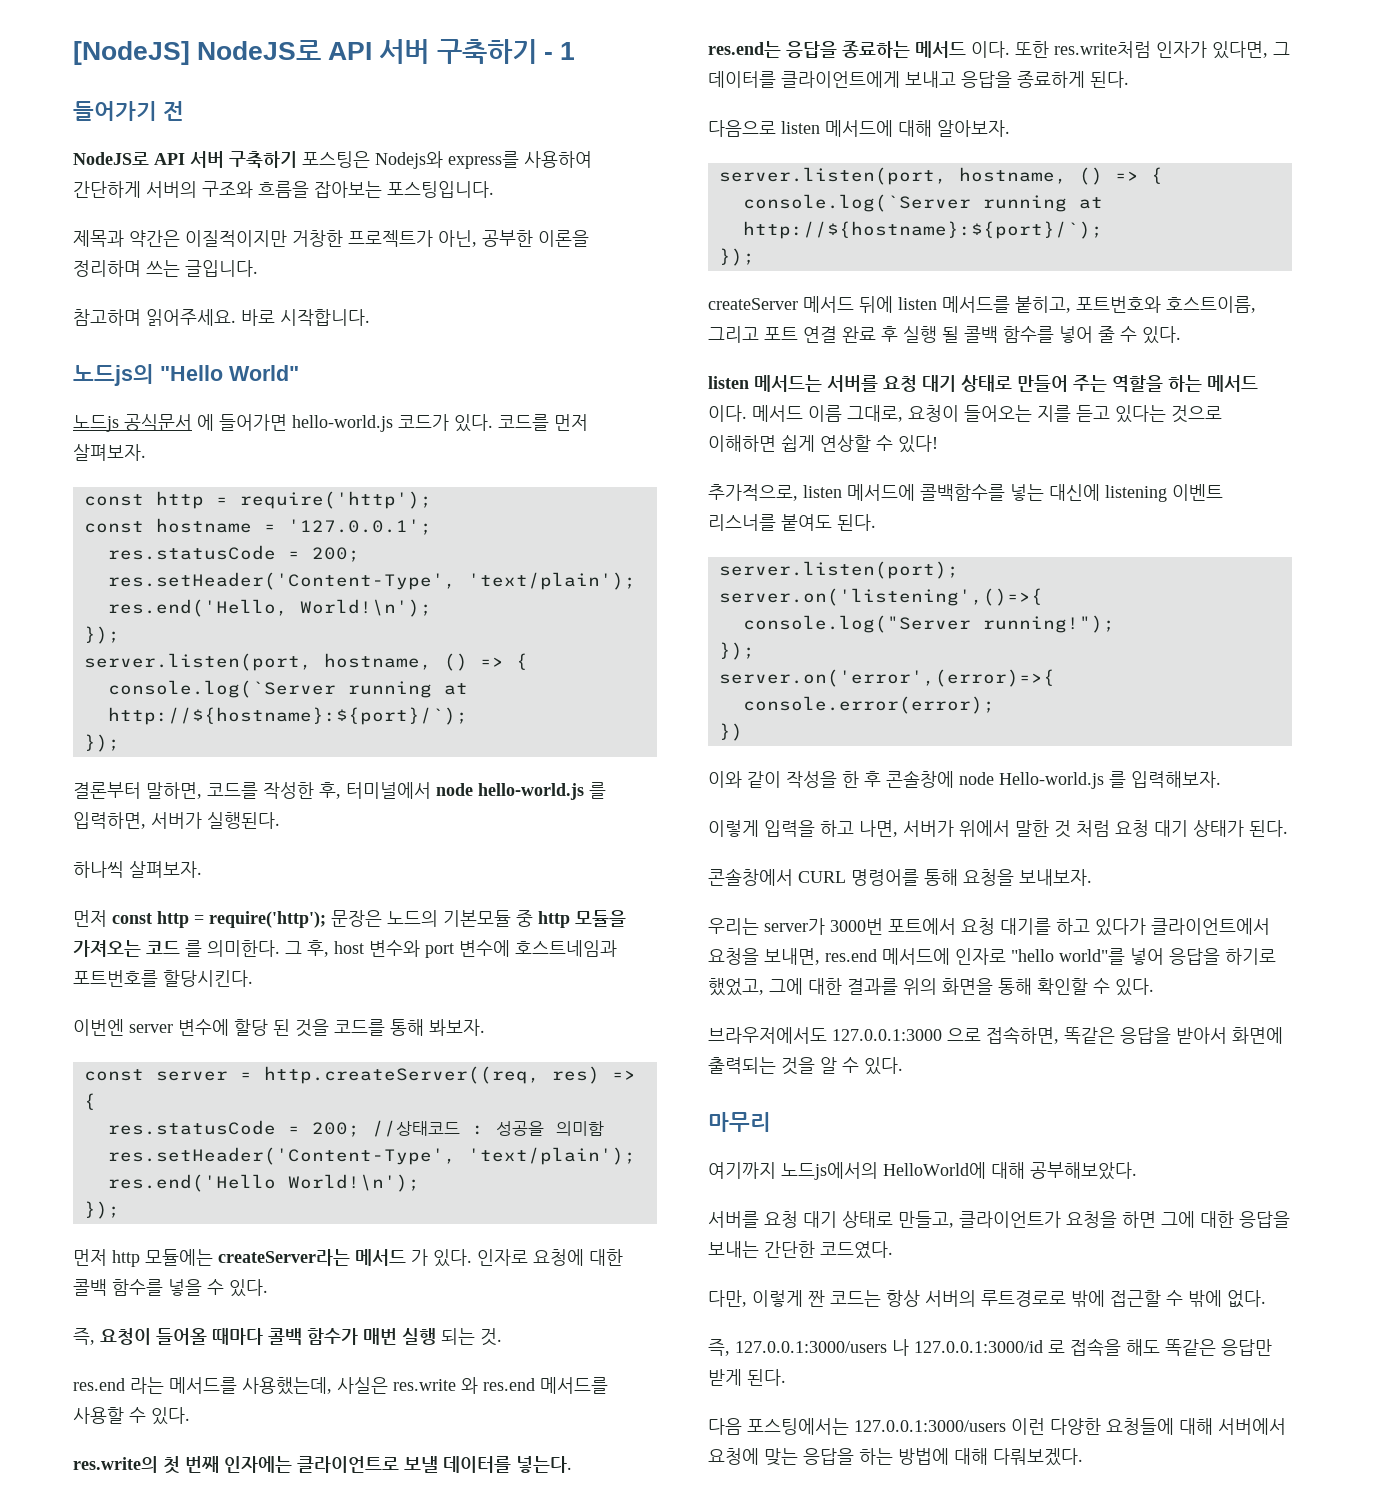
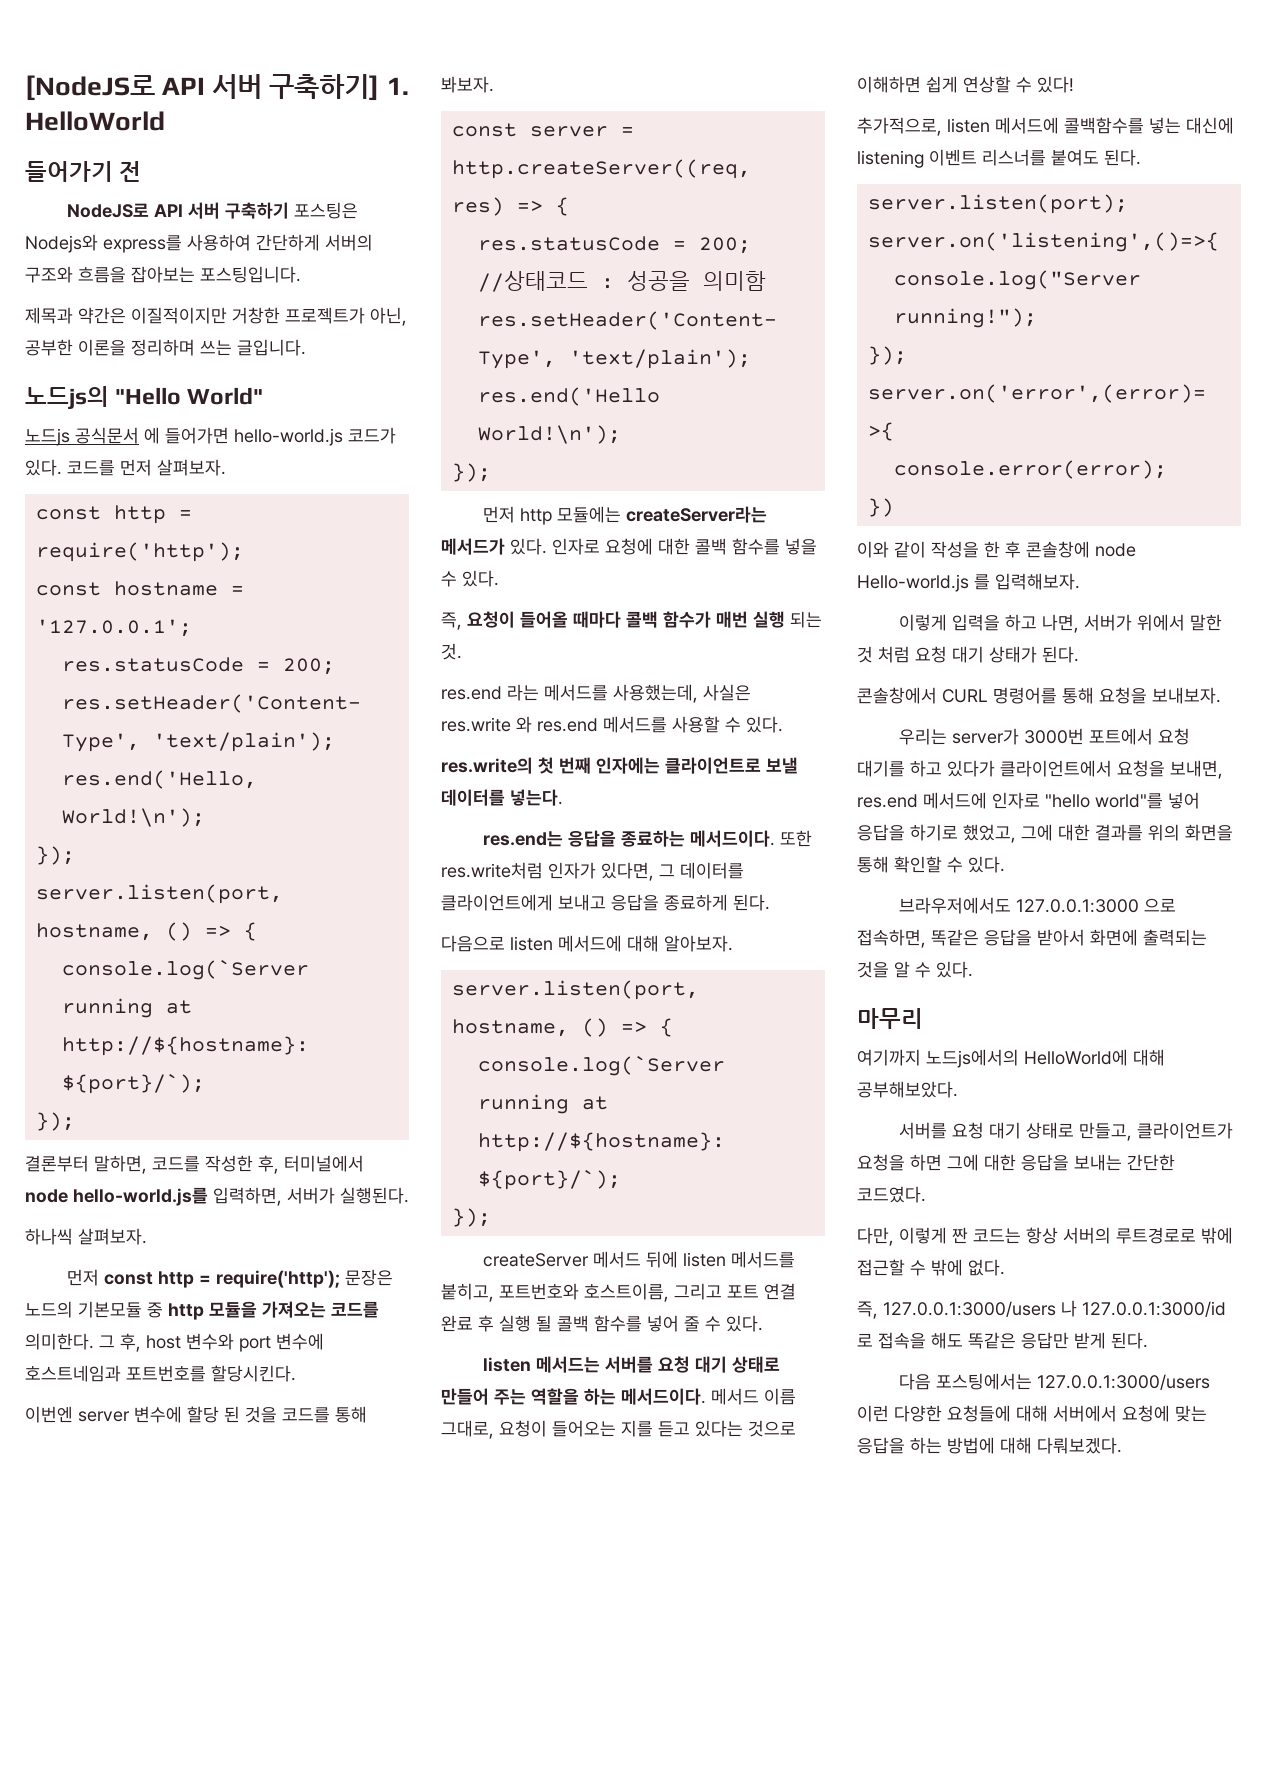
- [NodeJS] NodeJS로 API 서버 구축하기 - 1
+ [NodeJS로 API 서버 구축하기] 1. HelloWorld
- 참고하며 읽어주세요. 바로 시작합니다.
- 결론부터 말하면, 코드를 작성한 후, 터미널에서 node hello-world.js 를 입력하면, 서버가 실행된다.
+ 결론부터 말하면, 코드를 작성한 후, 터미널에서 node hello-world.js를 입력하면, 서버가 실행된다.
- 먼저 const http = require('http'); 문장은 노드의 기본모듈 중 http 모듈을 가져오는 코드 를 의미한다.
+ 먼저 const http = require('http'); 문장은 노드의 기본모듈 중 http 모듈을 가져오는 코드를 의미한다.
- 먼저 http 모듈에는 createServer라는 메서드 가 있다.
+ 먼저 http 모듈에는 createServer라는 메서드가 있다.
- res.end는 응답을 종료하는 메서드 이다.
+ res.end는 응답을 종료하는 메서드이다.
- listen 메서드는 서버를 요청 대기 상태로 만들어 주는 역할을 하는 메서드 이다.
+ listen 메서드는 서버를 요청 대기 상태로 만들어 주는 역할을 하는 메서드이다.

